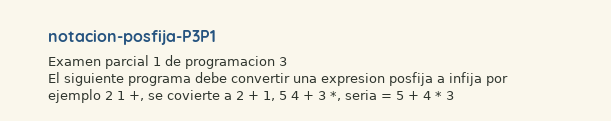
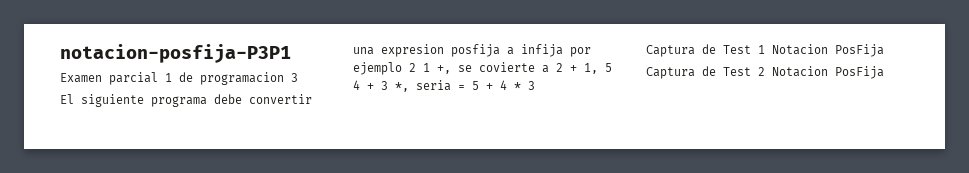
+ Captura de Test 1 Notacion PosFija
+ Captura de Test 2 Notacion PosFija

